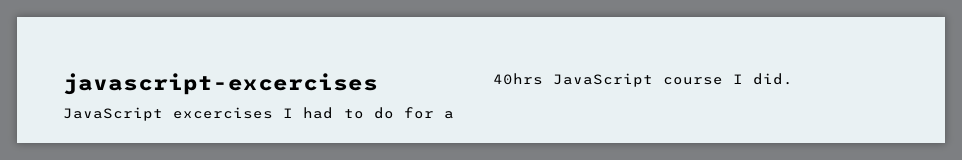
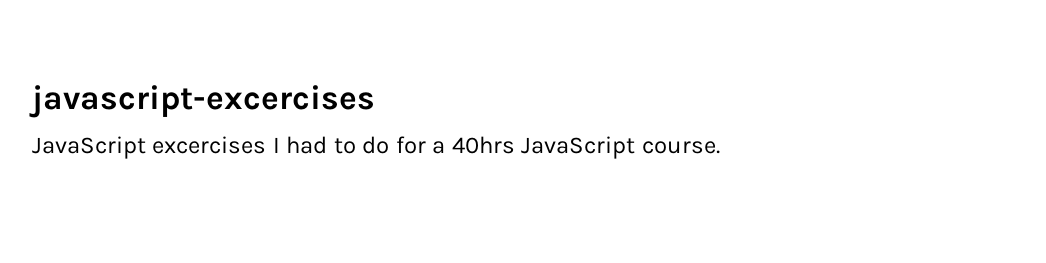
- JavaScript excercises I had to do for a 40hrs JavaScript course I did.
+ JavaScript excercises I had to do for a 40hrs JavaScript course.

